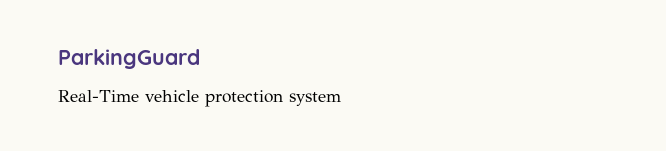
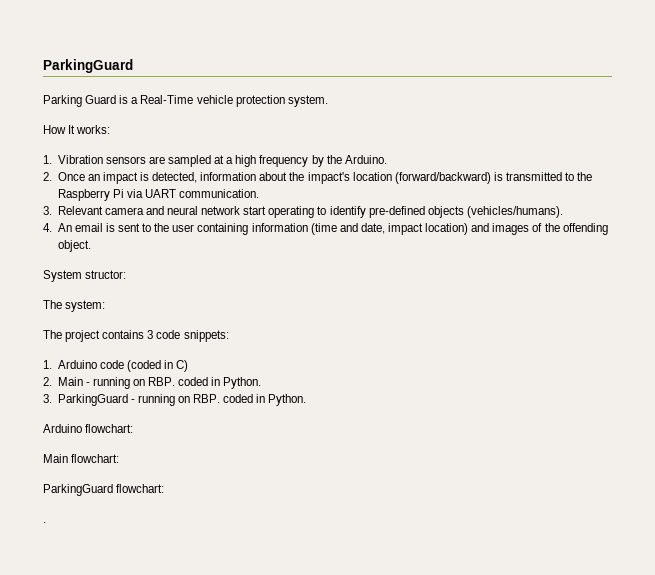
- Real-Time vehicle protection system
+ Parking Guard is a Real-Time vehicle protection system.
+ How It works:
+ 1. Vibration sensors are sampled at a high frequency by the Arduino.
+ 2. Once an impact is detected, information about the impact's location (forward/backward) is transmitted to the Raspberry Pi via UART communication.
+ 3. Relevant camera and neural network start operating to identify pre-defined objects (vehicles/humans).
+ 4. An email is sent to the user containing information (time and date, impact location) and images of the offending object.
+ System structor:
+ The system:
+ The project contains 3 code snippets:
+ 1. Arduino code (coded in C)
+ 2. Main - running on RBP. coded in Python.
+ 3. ParkingGuard - running on RBP. coded in Python.
+ Arduino flowchart:
+ Main flowchart:
+ ParkingGuard flowchart:
+ .

